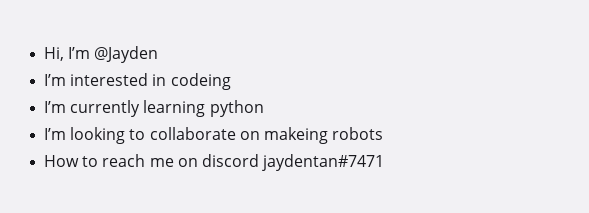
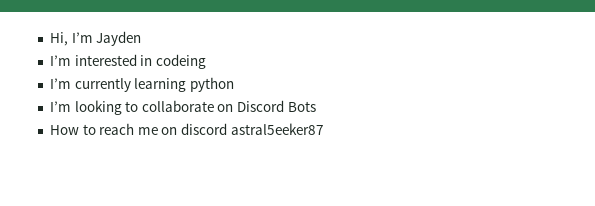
- Hi, I’m @Jayden
+ Hi, I’m Jayden
- I’m looking to collaborate on makeing robots
+ I’m looking to collaborate on Discord Bots
- How to reach me on discord jaydentan#7471
+ How to reach me on discord astral5eeker87

